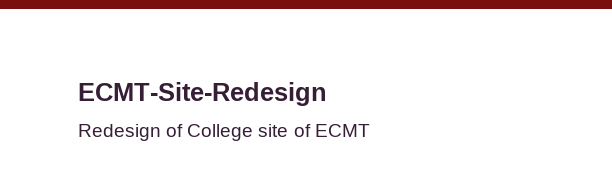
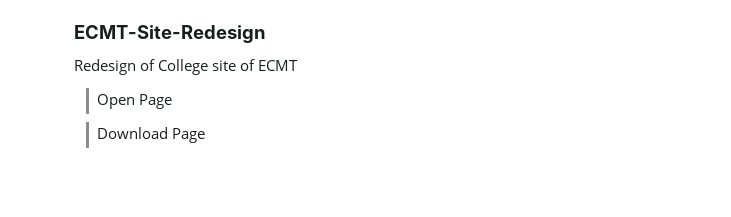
+ Open Page
+ Download Page

